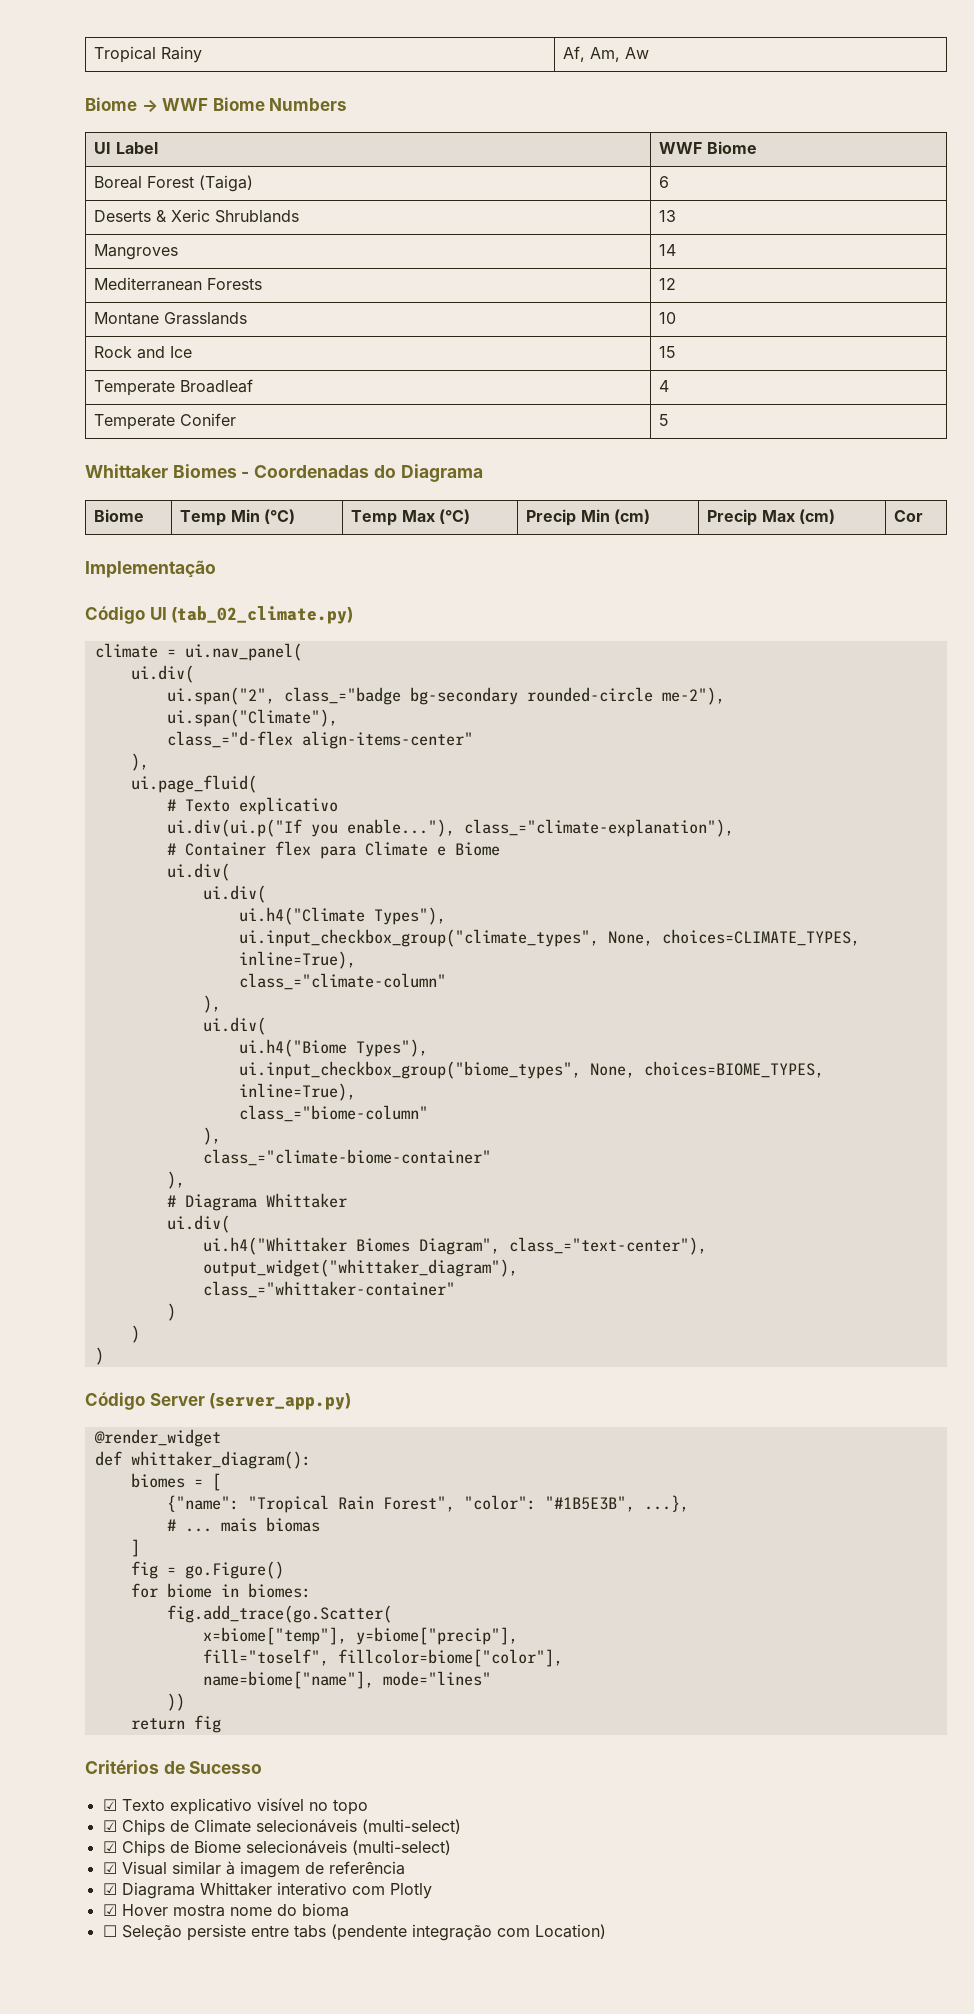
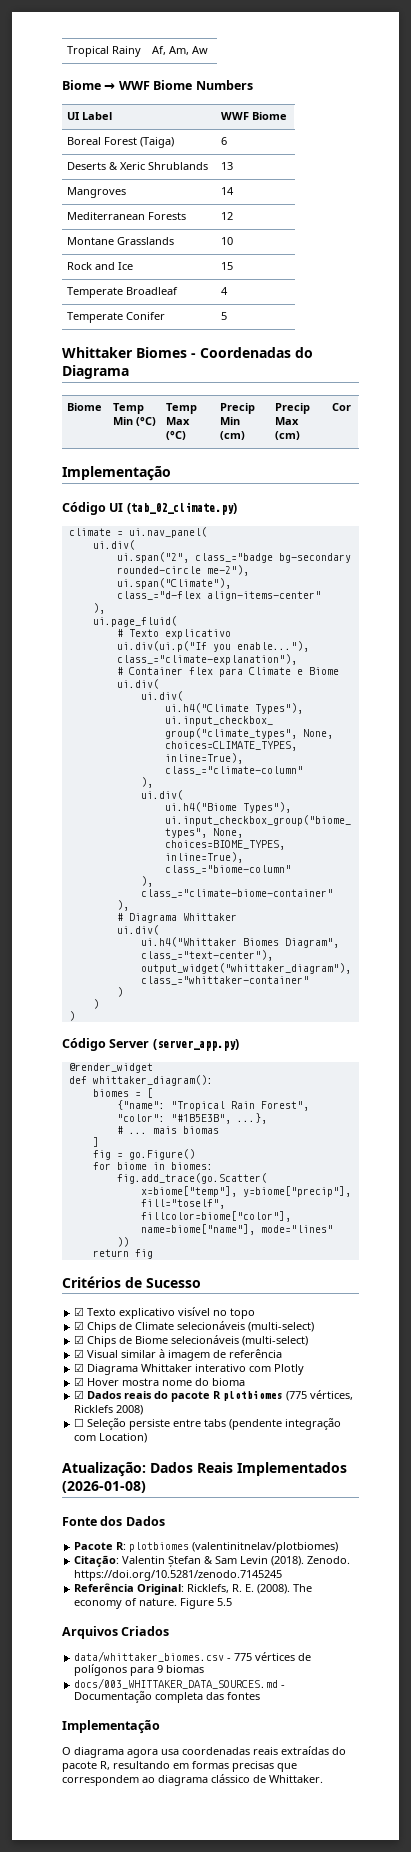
+ ☑ Dados reais do pacote R plotbiomes (775 vértices, Ricklefs 2008)
+ Atualização: Dados Reais Implementados (2026-01-08)
+ Fonte dos Dados
+ Pacote R: plotbiomes (valentinitnelav/plotbiomes)
+ Citação: Valentin Ștefan & Sam Levin (2018). Zenodo. https://doi.org/10.5281/zenodo.7145245
+ Referência Original: Ricklefs, R. E. (2008). The economy of nature. Figure 5.5
+ Arquivos Criados
+ data/whittaker_biomes.csv - 775 vértices de polígonos para 9 biomas
+ docs/003_WHITTAKER_DATA_SOURCES.md - Documentação completa das fontes
+ Implementação
+ O diagrama agora usa coordenadas reais extraídas do pacote R, resultando em formas precisas que correspondem ao diagrama clássico de Whittaker.

